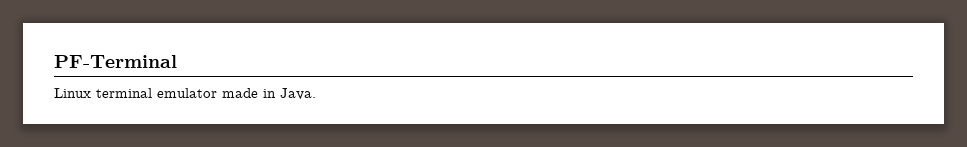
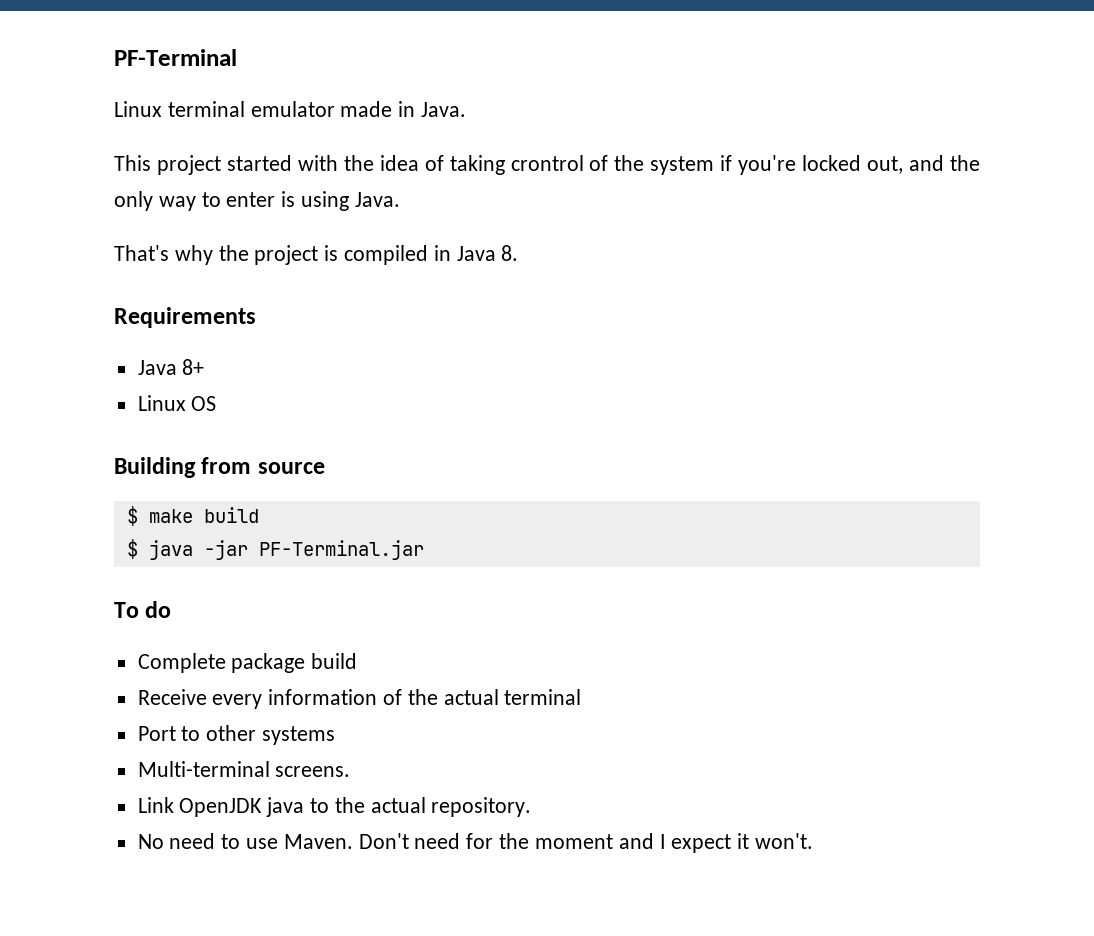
+ This project started with the idea of taking crontrol of the system if you're locked out, and the only way to enter is using Java.
+ That's why the project is compiled in Java 8.
+ Requirements
+ Java 8+
+ Linux OS
+ Building from source
+ $ make build
+ $ java -jar PF-Terminal.jar
+ To do
+ Complete package build
+ Receive every information of the actual terminal
+ Port to other systems
+ Multi-terminal screens.
+ Link OpenJDK java to the actual repository.
+ No need to use Maven. Don't need for the moment and I expect it won't.

